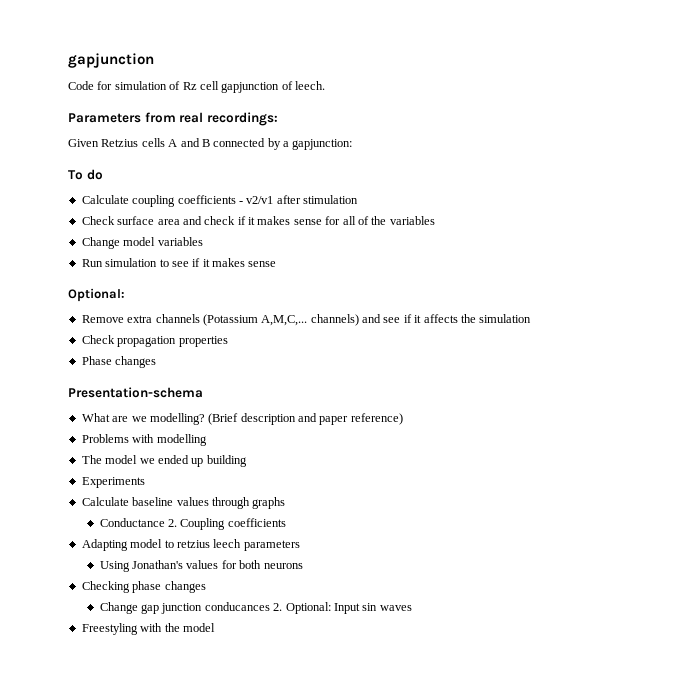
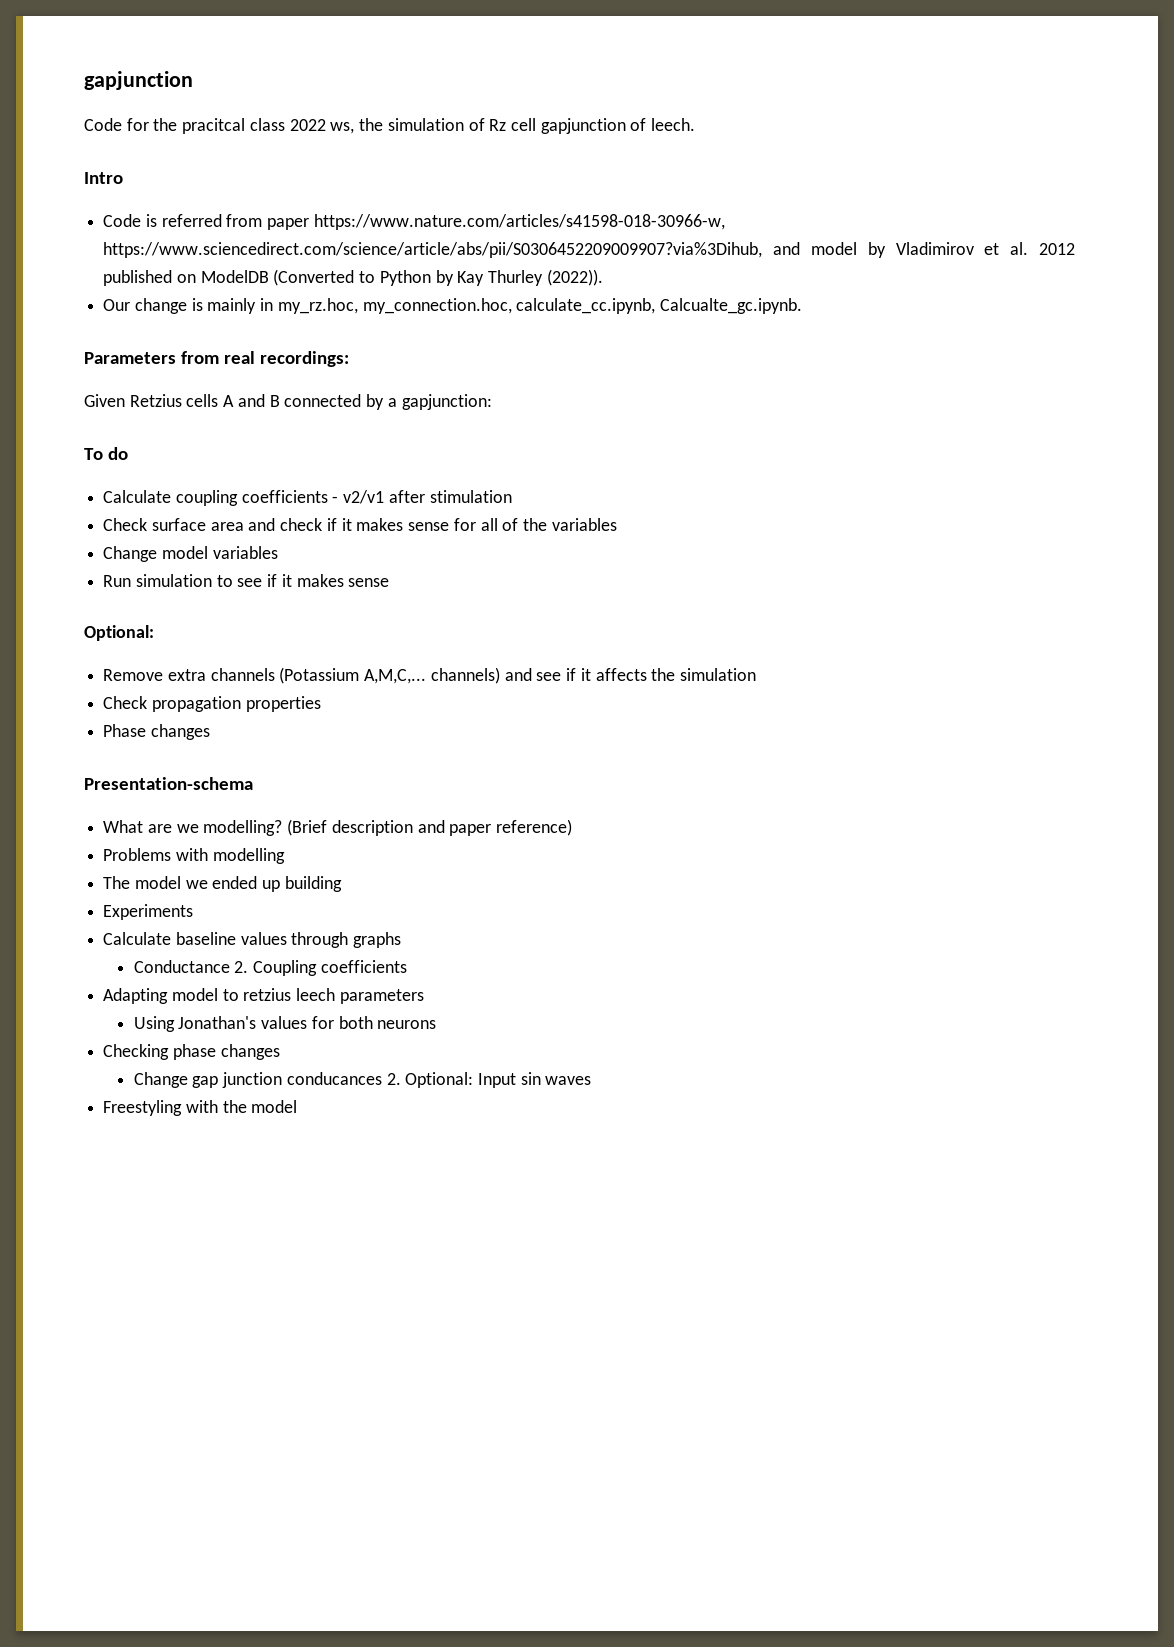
- Code for simulation of Rz cell gapjunction of leech.
+ Code for the pracitcal class 2022 ws, the simulation of Rz cell gapjunction of leech.
+ Intro
+ Code is referred from paper https://www.nature.com/articles/s41598-018-30966-w, https://www.sciencedirect.com/science/article/abs/pii/S0306452209009907?via%3Dihub, and model by Vladimirov et al. 2012 published on ModelDB (Converted to Python by Kay Thurley (2022)).
+ Our change is mainly in my_rz.hoc, my_connection.hoc, calculate_cc.ipynb, Calcualte_gc.ipynb.

